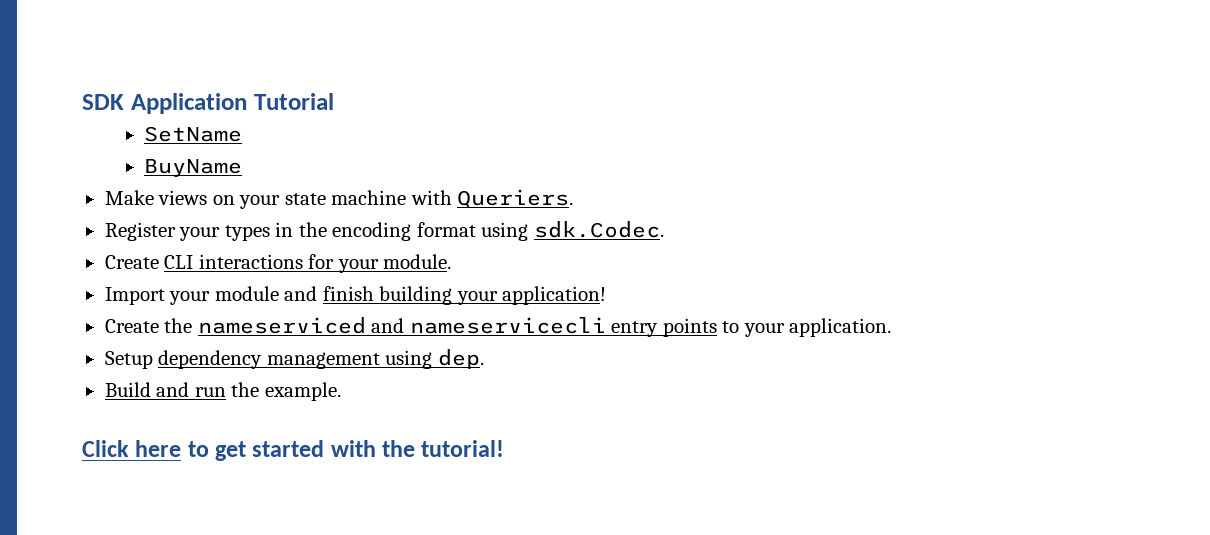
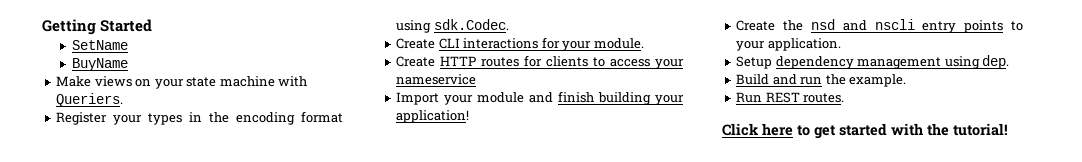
- SDK Application Tutorial
+ Getting Started
+ Create HTTP routes for clients to access your nameservice
- Create the nameserviced and nameservicecli entry points to your application.
+ Create the nsd and nscli entry points to your application.
+ Run REST routes.

